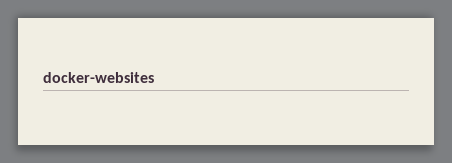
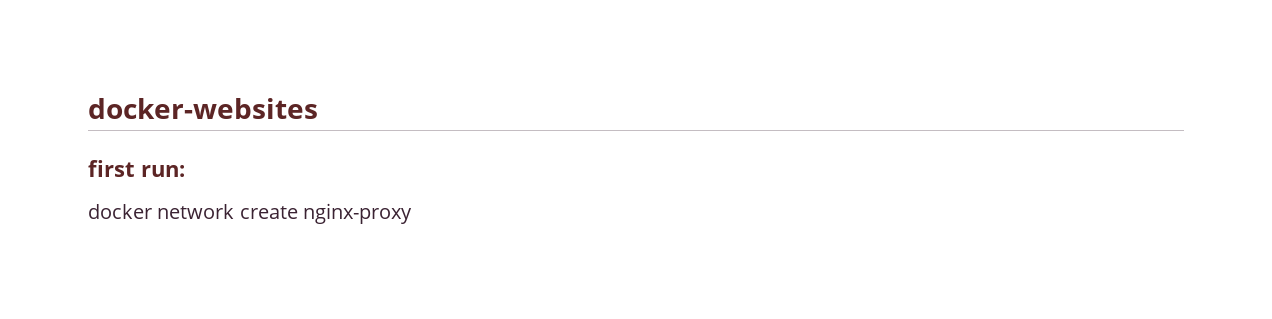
+ first run:
+ docker network create nginx-proxy

